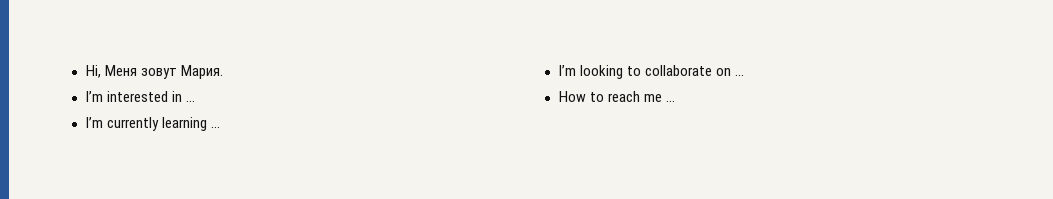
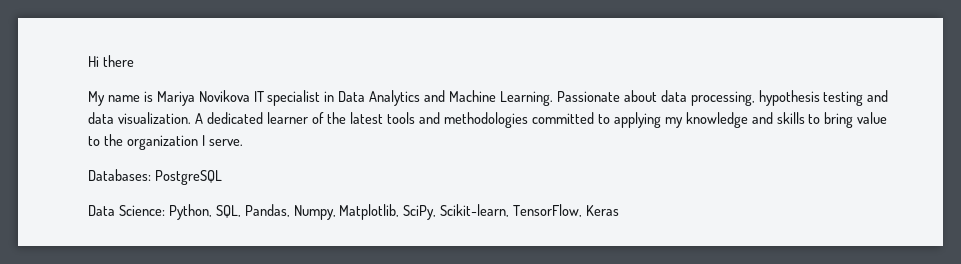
- Hi, Меня зовут Мария.
- I’m interested in ...
- I’m currently learning ...
- I’m looking to collaborate on ...
- How to reach me ...
+ Hi there
+ My name is Mariya Novikova IT specialist in Data Analytics and Machine Learning. Passionate about data processing, hypothesis testing and data visualization. A dedicated learner of the latest tools and methodologies committed to applying my knowledge and skills to bring value to the organization I serve.
+ Databases: PostgreSQL
+ Data Science: Python, SQL, Pandas, Numpy, Matplotlib, SciPy, Scikit-learn, TensorFlow, Keras

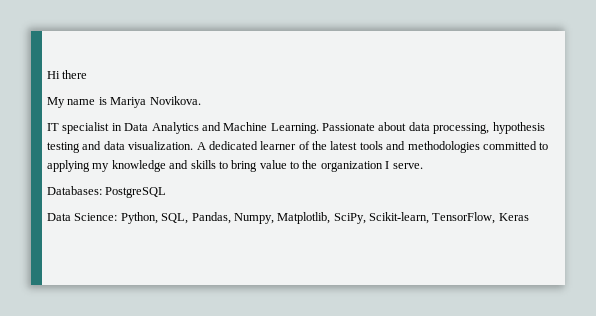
- My name is Mariya Novikova IT specialist in Data Analytics and Machine Learning.
+ My name is Mariya Novikova.
+ IT specialist in Data Analytics and Machine Learning.

